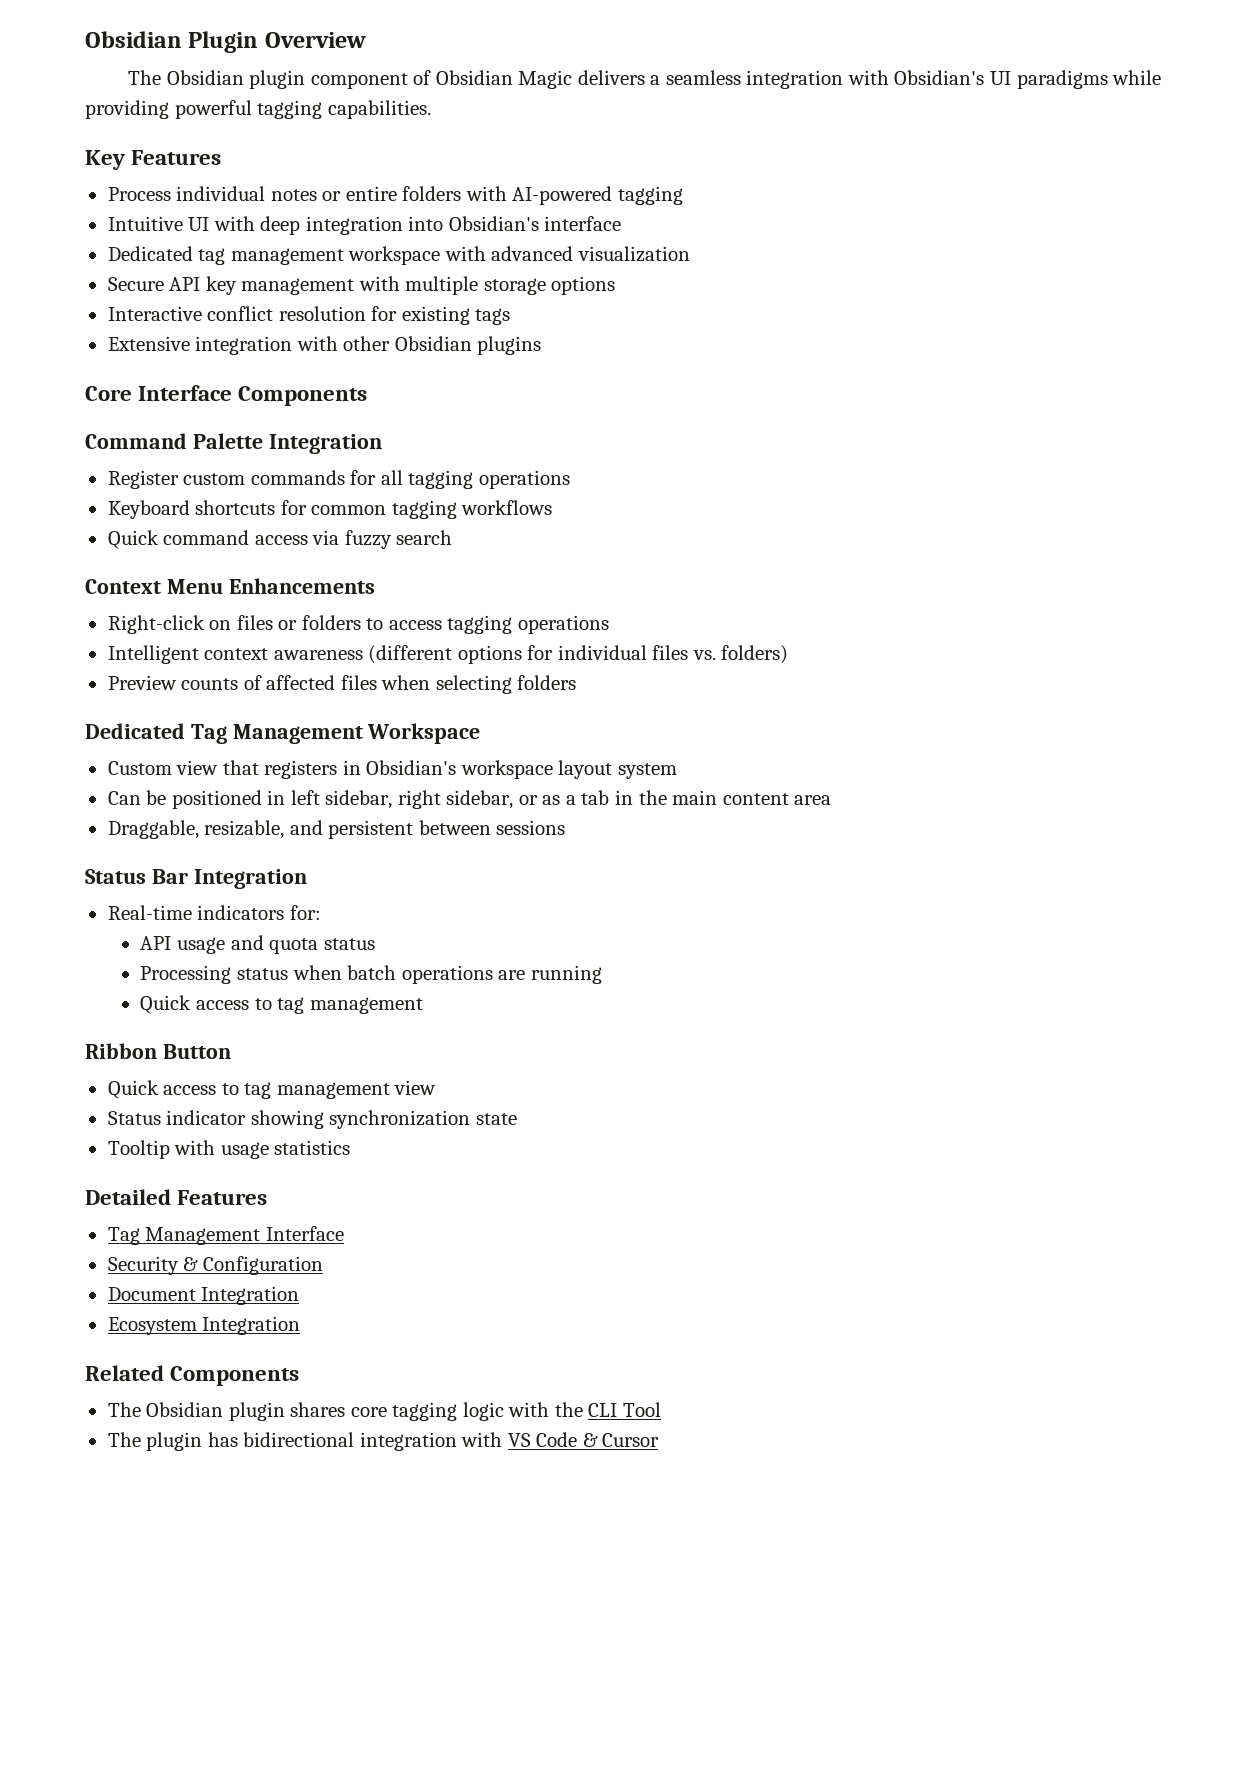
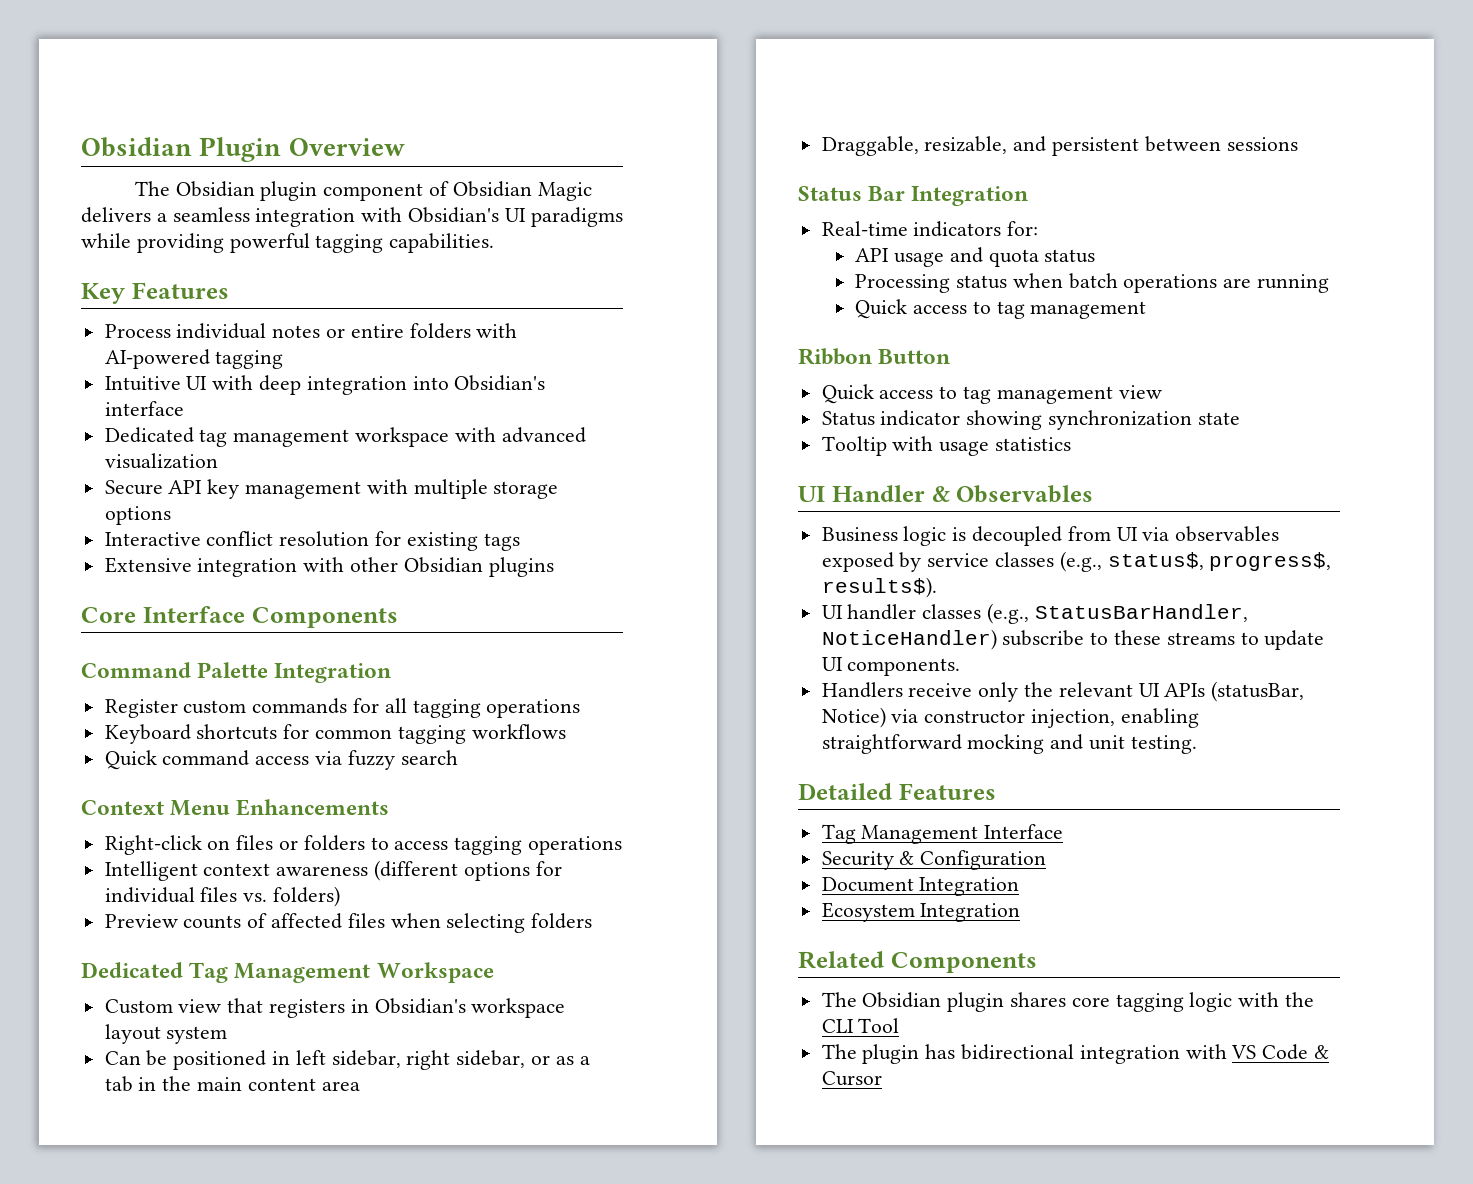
+ UI Handler & Observables
+ Business logic is decoupled from UI via observables exposed by service classes (e.g., status$, progress$, results$).
+ UI handler classes (e.g., StatusBarHandler, NoticeHandler) subscribe to these streams to update UI components.
+ Handlers receive only the relevant UI APIs (statusBar, Notice) via constructor injection, enabling straightforward mocking and unit testing.

